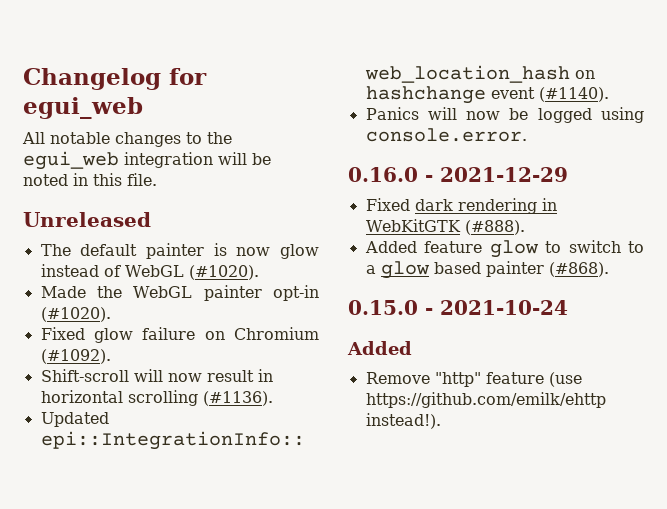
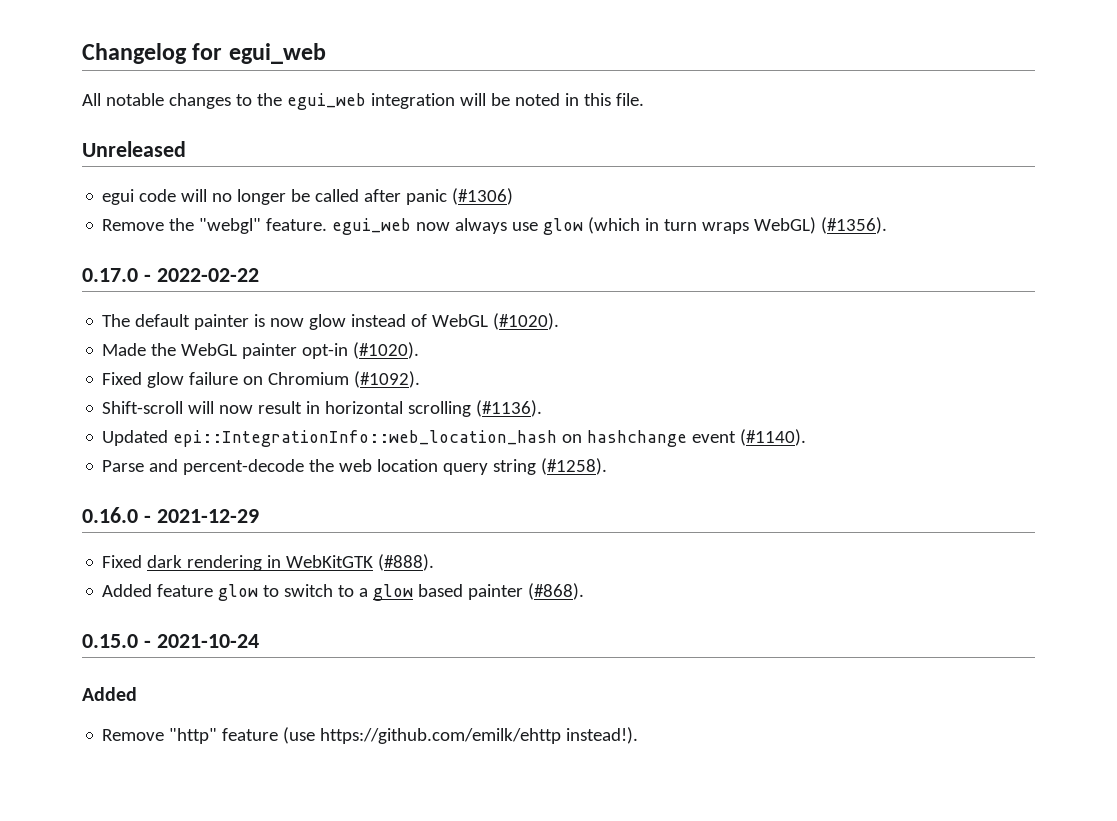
+ egui code will no longer be called after panic (#1306)
+ Remove the "webgl" feature. egui_web now always use glow (which in turn wraps WebGL) (#1356).
+ 0.17.0 - 2022-02-22
- Panics will now be logged using console.error.
+ Parse and percent-decode the web location query string (#1258).

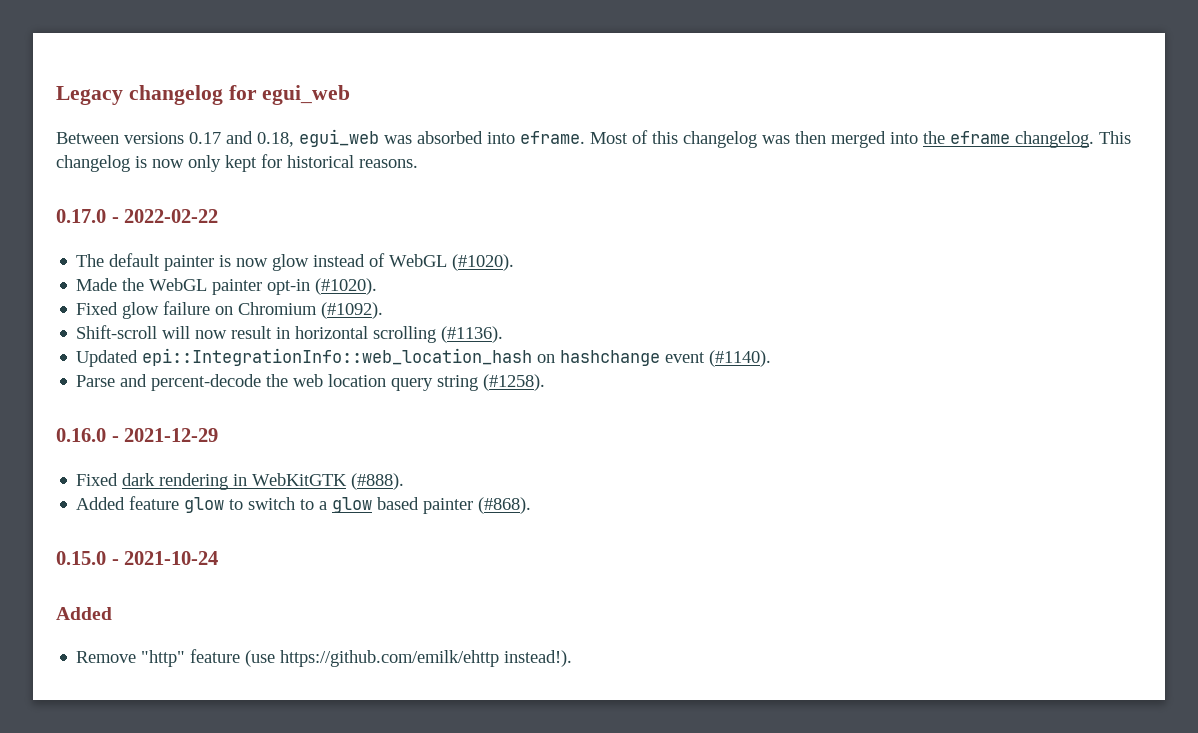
- Changelog for egui_web
+ Legacy changelog for egui_web
- All notable changes to the egui_web integration will be noted in this file.
- Unreleased
- egui code will no longer be called after panic (#1306)
- Remove the "webgl" feature. egui_web now always use glow (which in turn wraps WebGL) (#1356).
+ Between versions 0.17 and 0.18, egui_web was absorbed into eframe. Most of this changelog was then merged into the eframe changelog. This changelog is now only kept for historical reasons.

